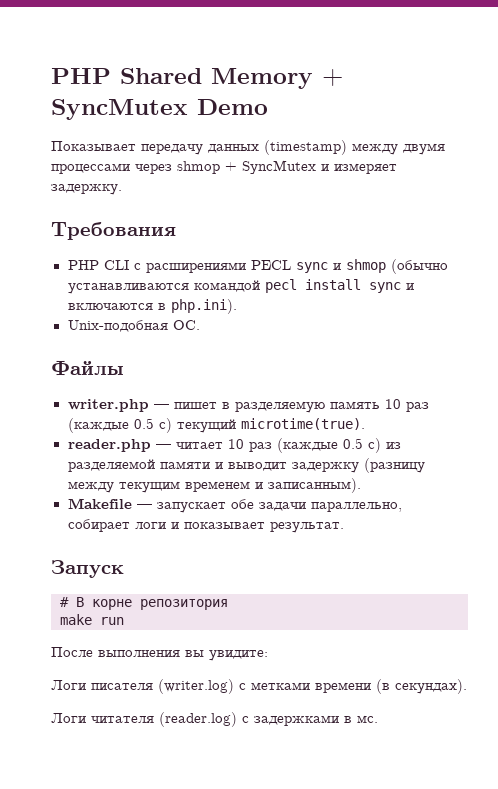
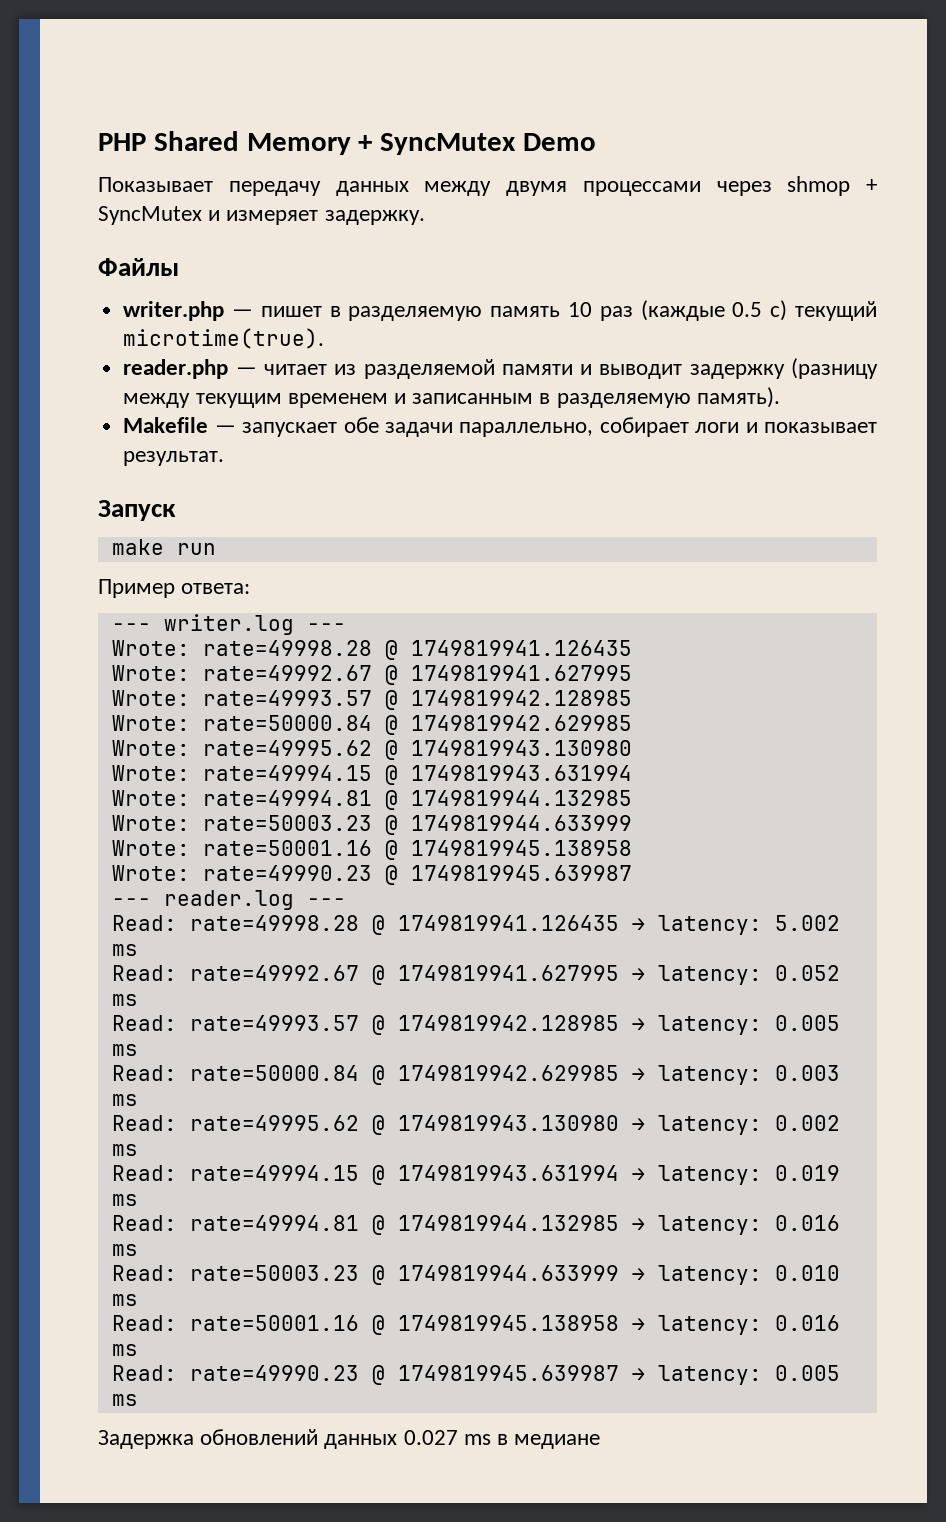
- Показывает передачу данных (timestamp) между двумя процессами через shmop + SyncMutex и измеряет задержку.
+ Показывает передачу данных между двумя процессами через shmop + SyncMutex и измеряет задержку.
- Требования
- PHP CLI с расширениями PECL sync и shmop (обычно устанавливаются командой pecl install sync и включаются в php.ini).
- Unix-подобная ОС.
- reader.php — читает 10 раз (каждые 0.5 с) из разделяемой памяти и выводит задержку (разницу между текущим временем и записанным).
+ reader.php — читает из разделяемой памяти и выводит задержку (разницу между текущим временем и записанным в разделяемую память).
- # В корне репозитория
  make run
- После выполнения вы увидите:
- Логи писателя (writer.log) с метками времени (в секундах).
- Логи читателя (reader.log) с задержками в мс.
+ Пример ответа:
+ --- writer.log ---
+ Wrote: rate=49998.28 @ 1749819941.126435
+ Wrote: rate=49992.67 @ 1749819941.627995
+ Wrote: rate=49993.57 @ 1749819942.128985
+ Wrote: rate=50000.84 @ 1749819942.629985
+ Wrote: rate=49995.62 @ 1749819943.130980
+ Wrote: rate=49994.15 @ 1749819943.631994
+ Wrote: rate=49994.81 @ 1749819944.132985
+ Wrote: rate=50003.23 @ 1749819944.633999
+ Wrote: rate=50001.16 @ 1749819945.138958
+ Wrote: rate=49990.23 @ 1749819945.639987
+ --- reader.log ---
+ Read: rate=49998.28 @ 1749819941.126435 → latency: 5.002 ms
+ Read: rate=49992.67 @ 1749819941.627995 → latency: 0.052 ms
+ Read: rate=49993.57 @ 1749819942.128985 → latency: 0.005 ms
+ Read: rate=50000.84 @ 1749819942.629985 → latency: 0.003 ms
+ Read: rate=49995.62 @ 1749819943.130980 → latency: 0.002 ms
+ Read: rate=49994.15 @ 1749819943.631994 → latency: 0.019 ms
+ Read: rate=49994.81 @ 1749819944.132985 → latency: 0.016 ms
+ Read: rate=50003.23 @ 1749819944.633999 → latency: 0.010 ms
+ Read: rate=50001.16 @ 1749819945.138958 → latency: 0.016 ms
+ Read: rate=49990.23 @ 1749819945.639987 → latency: 0.005 ms
+ Задержка обновлений данных 0.027 ms в медиане

